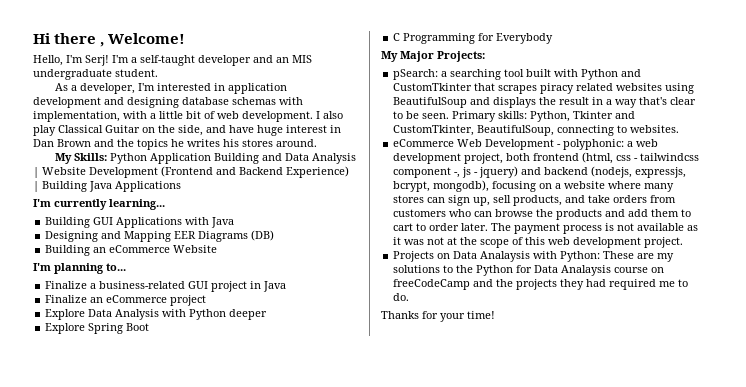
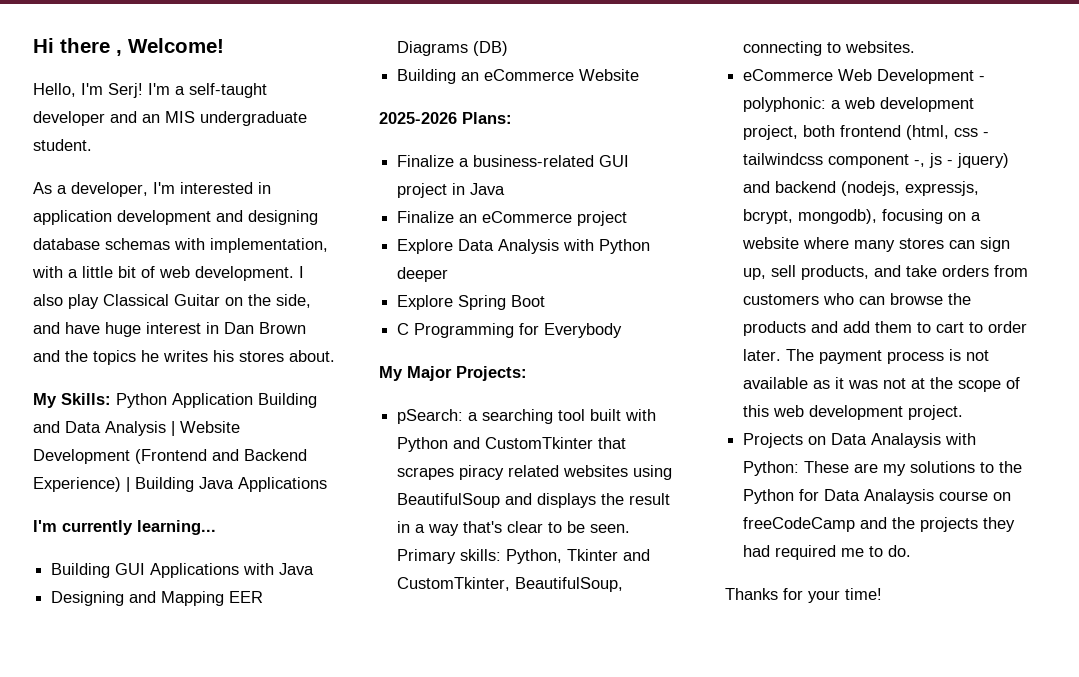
- I also play Classical Guitar on the side, and have huge interest in Dan Brown and the topics he writes his stores around.
+ I also play Classical Guitar on the side, and have huge interest in Dan Brown and the topics he writes his stores about.
- I'm planning to...
+ 2025-2026 Plans:

